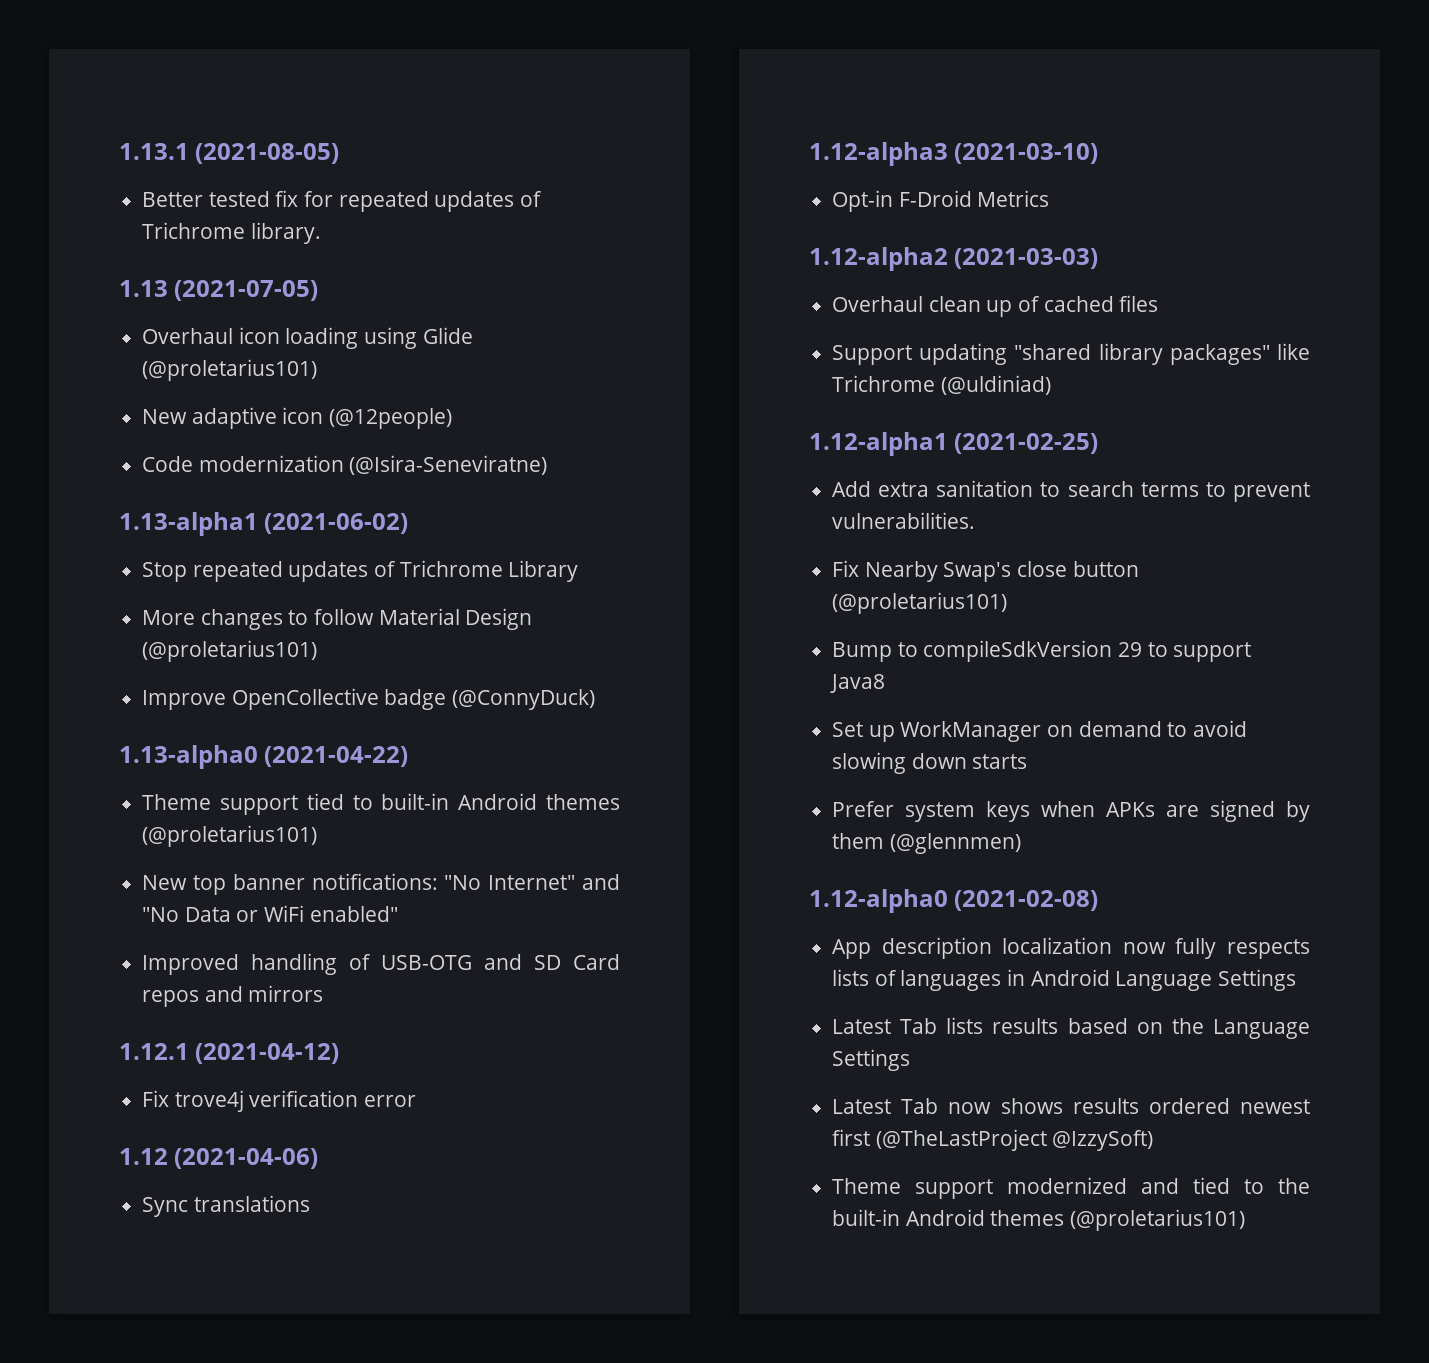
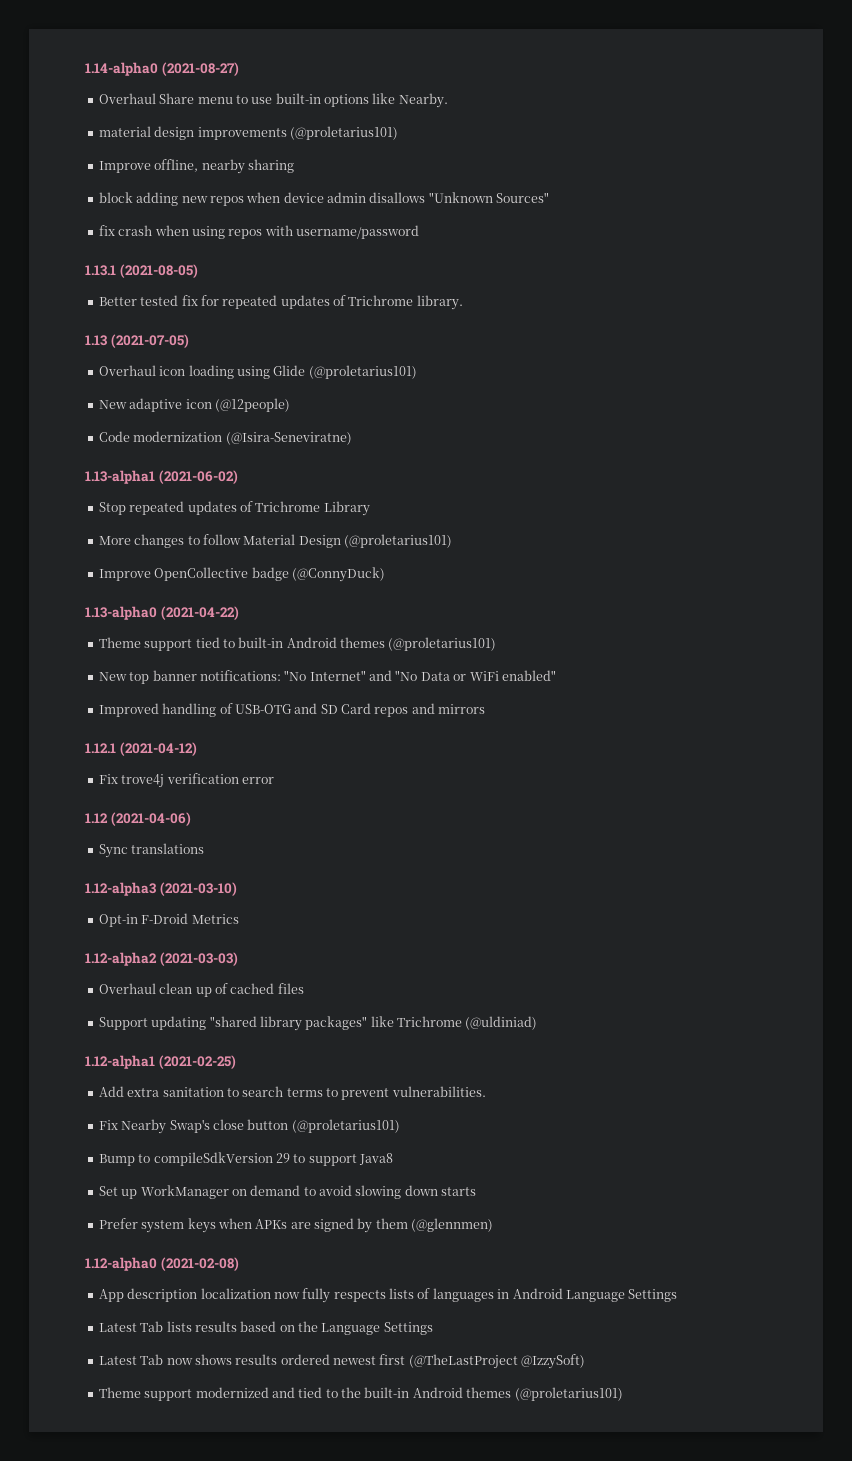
+ 1.14-alpha0 (2021-08-27)
+ Overhaul Share menu to use built-in options like Nearby.
+ material design improvements (@proletarius101)
+ Improve offline, nearby sharing
+ block adding new repos when device admin disallows "Unknown Sources"
+ fix crash when using repos with username/password

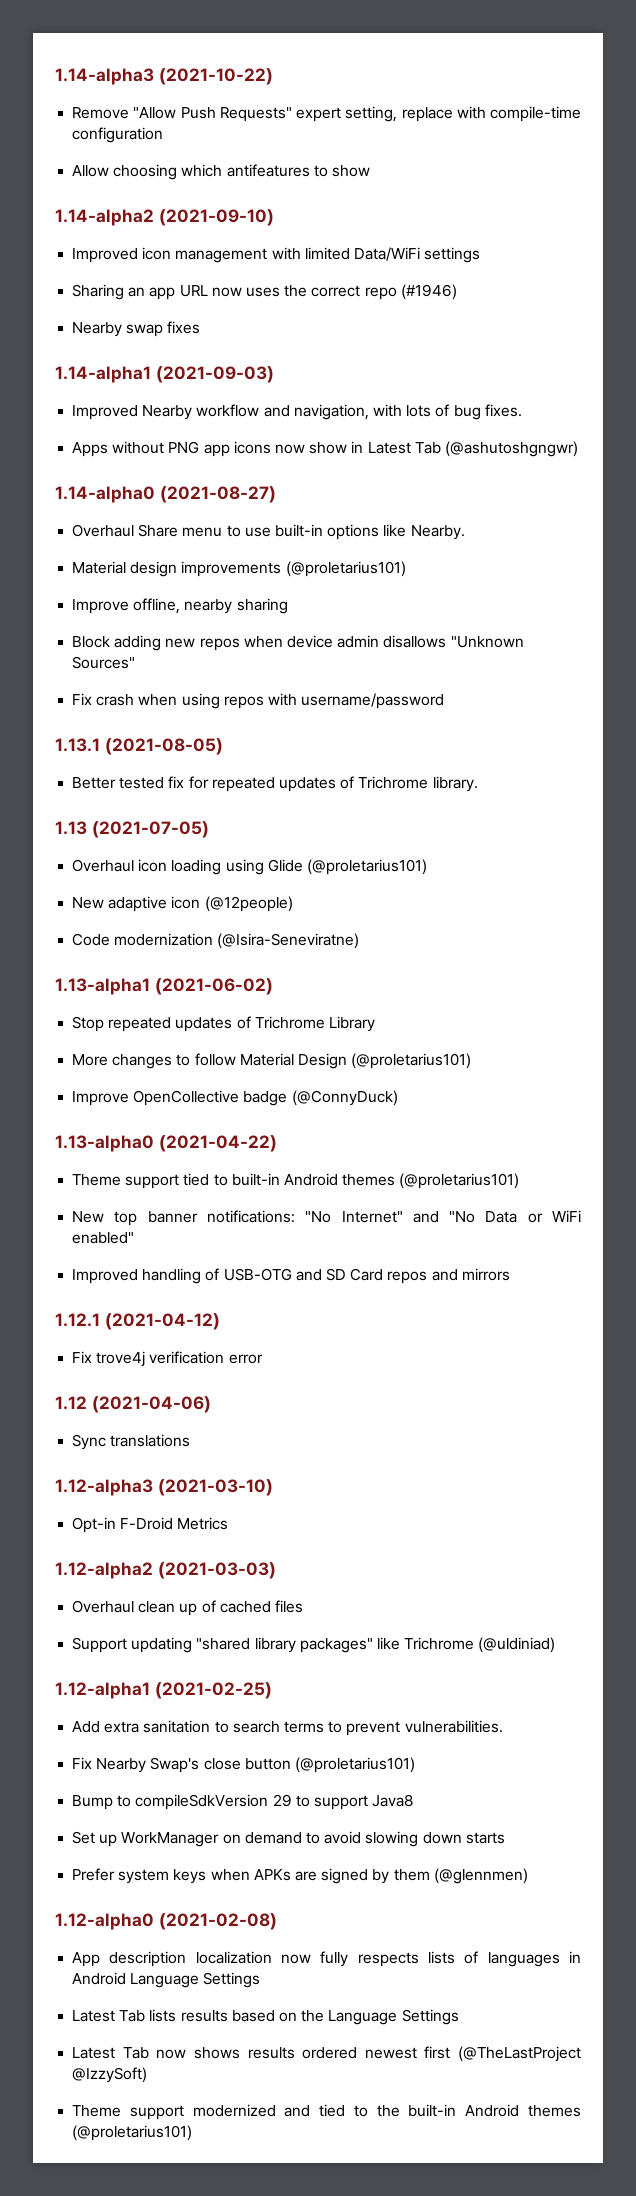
+ 1.14-alpha3 (2021-10-22)
+ Remove "Allow Push Requests" expert setting, replace with compile-time configuration
+ Allow choosing which antifeatures to show
+ 1.14-alpha2 (2021-09-10)
+ Improved icon management with limited Data/WiFi settings
+ Sharing an app URL now uses the correct repo (#1946)
+ Nearby swap fixes
+ 1.14-alpha1 (2021-09-03)
+ Improved Nearby workflow and navigation, with lots of bug fixes.
+ Apps without PNG app icons now show in Latest Tab (@ashutoshgngwr)
- material design improvements (@proletarius101)
+ Material design improvements (@proletarius101)
- block adding new repos when device admin disallows "Unknown Sources"
+ Block adding new repos when device admin disallows "Unknown Sources"
- fix crash when using repos with username/password
+ Fix crash when using repos with username/password

